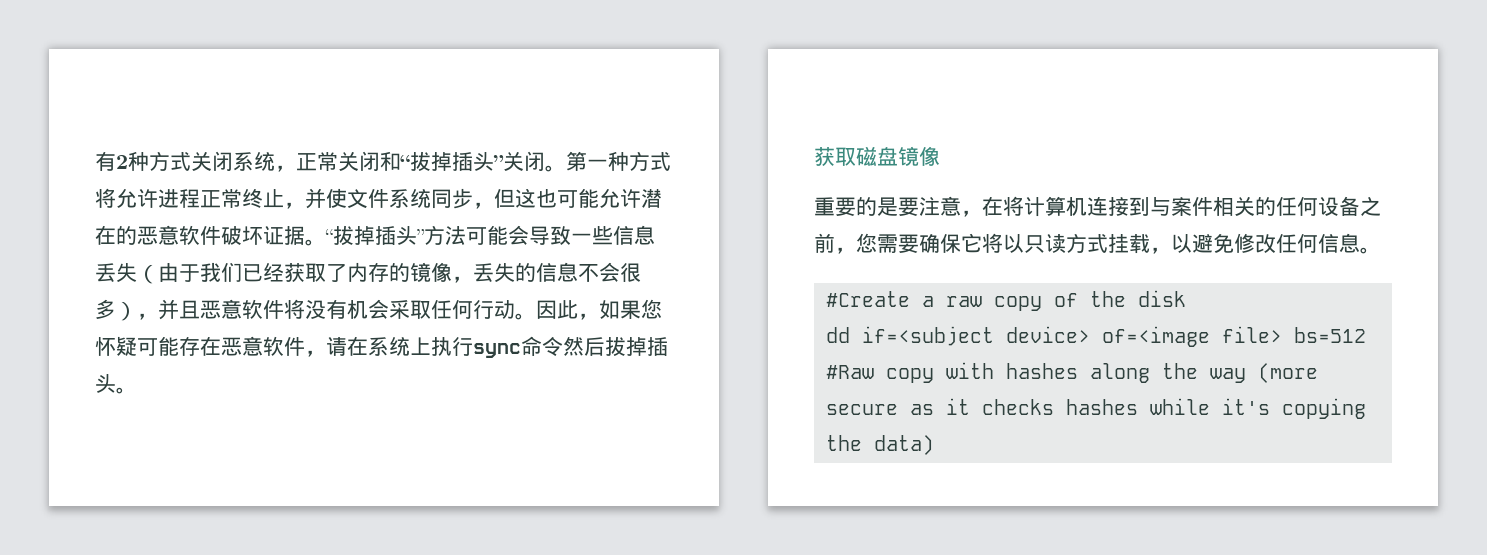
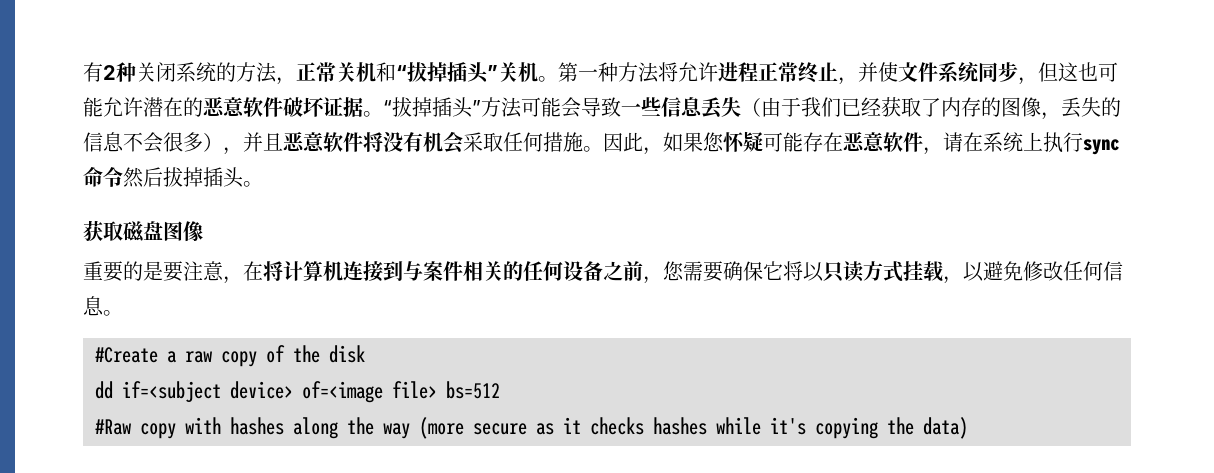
- 有2种方式关闭系统，正常关闭和“拔掉插头”关闭。
+ 有2种关闭系统的方法，正常关机和“拔掉插头”关机。
- 第一种方式将允许进程正常终止，并使文件系统同步，但这也可能允许潜在的恶意软件破坏证据。
+ 第一种方法将允许进程正常终止，并使文件系统同步，但这也可能允许潜在的恶意软件破坏证据。
- “拔掉插头”方法可能会导致一些信息丢失（由于我们已经获取了内存的镜像，丢失的信息不会很多），并且恶意软件将没有机会采取任何行动。
+ “拔掉插头”方法可能会导致一些信息丢失（由于我们已经获取了内存的图像，丢失的信息不会很多），并且恶意软件将没有机会采取任何措施。
- 获取磁盘镜像
+ 获取磁盘图像

